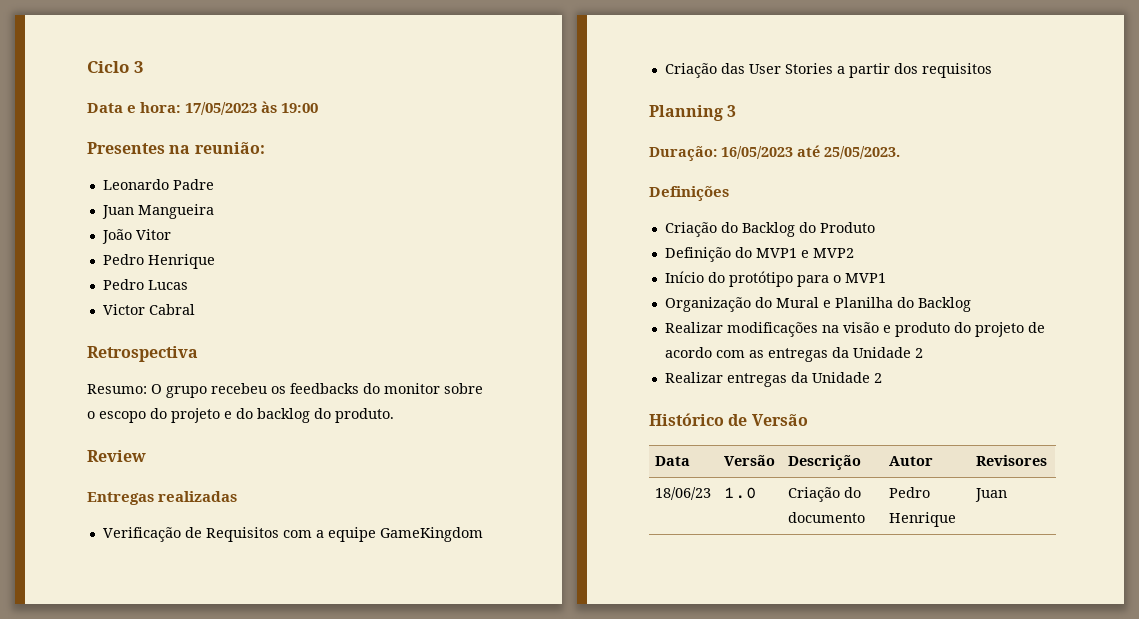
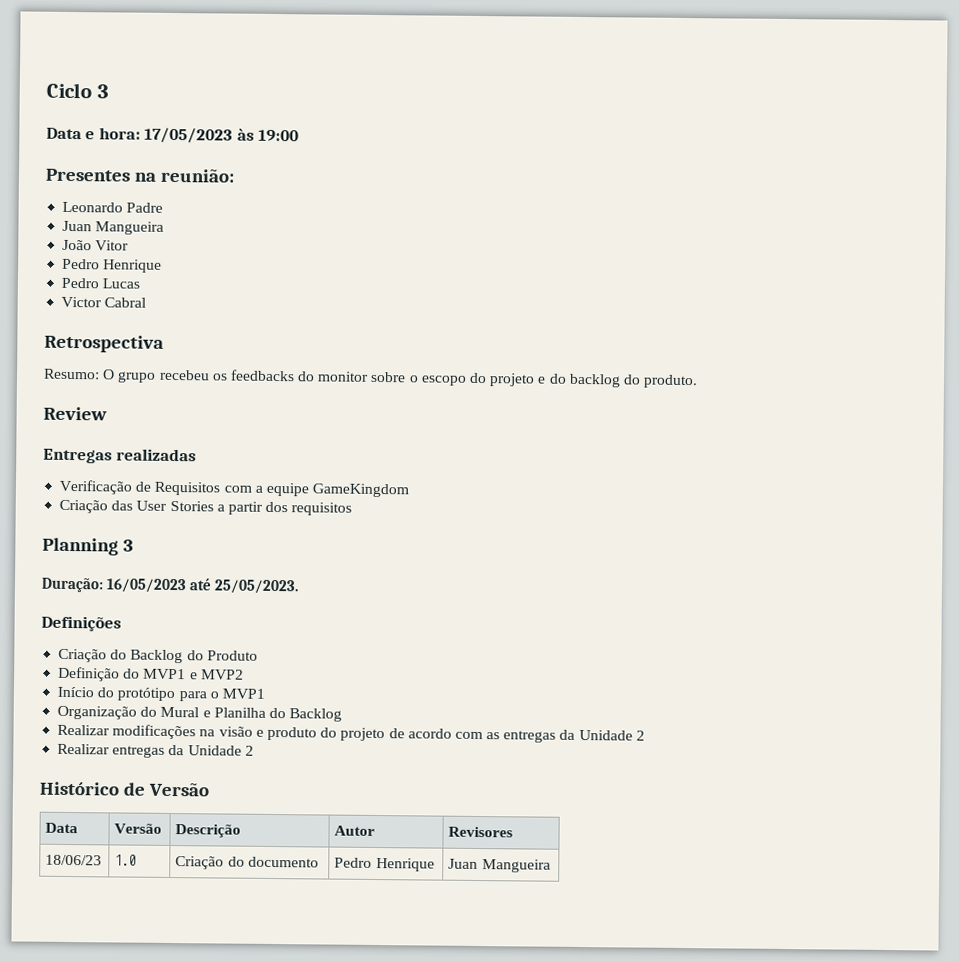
- 18/06/23 | 1.0 | Criação do documento | Pedro Henrique | Juan
+ 18/06/23 | 1.0 | Criação do documento | Pedro Henrique | Juan Mangueira

